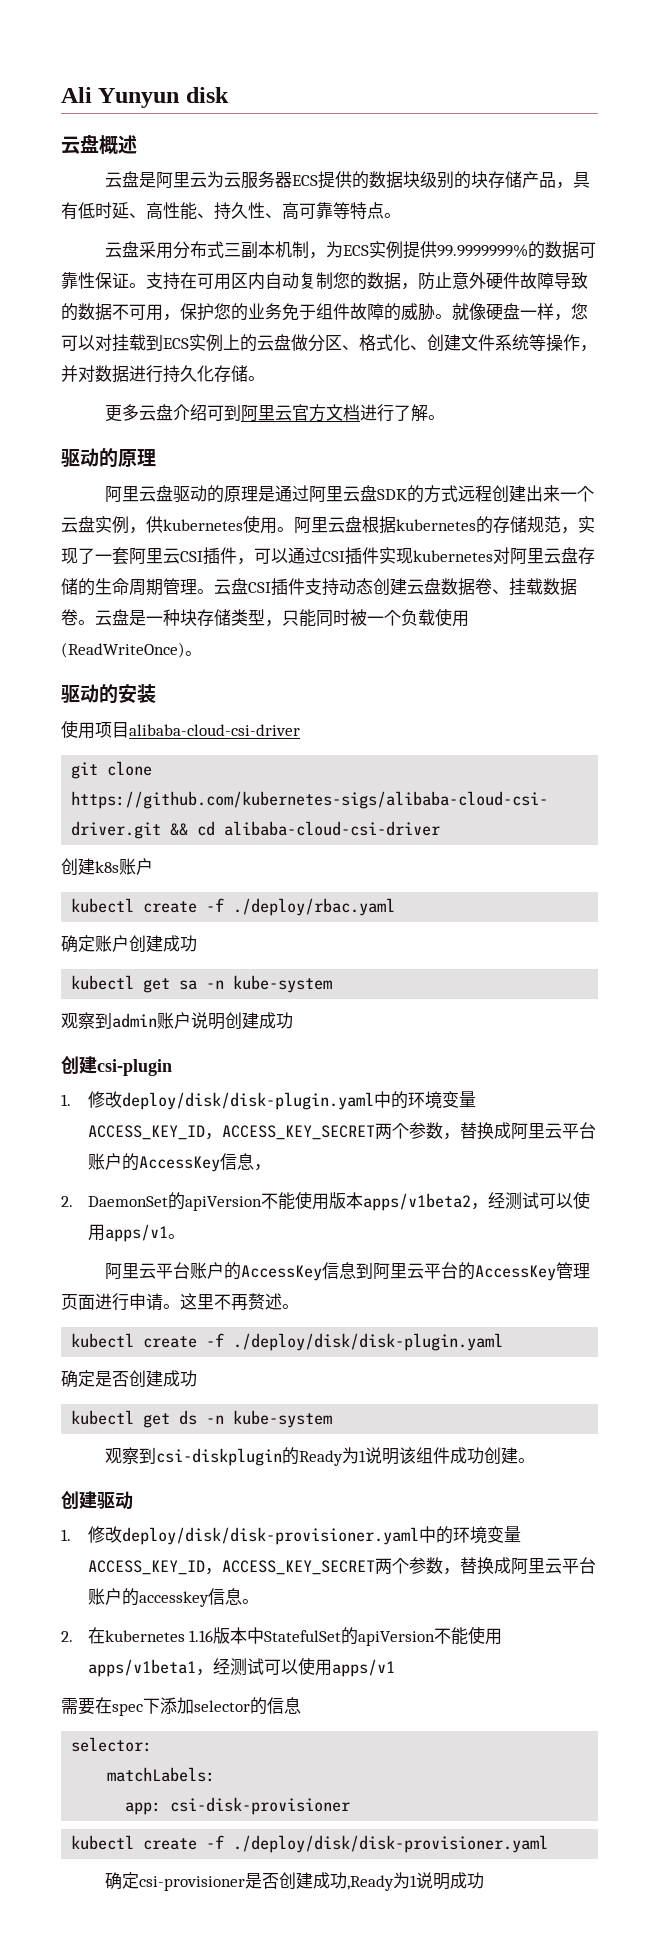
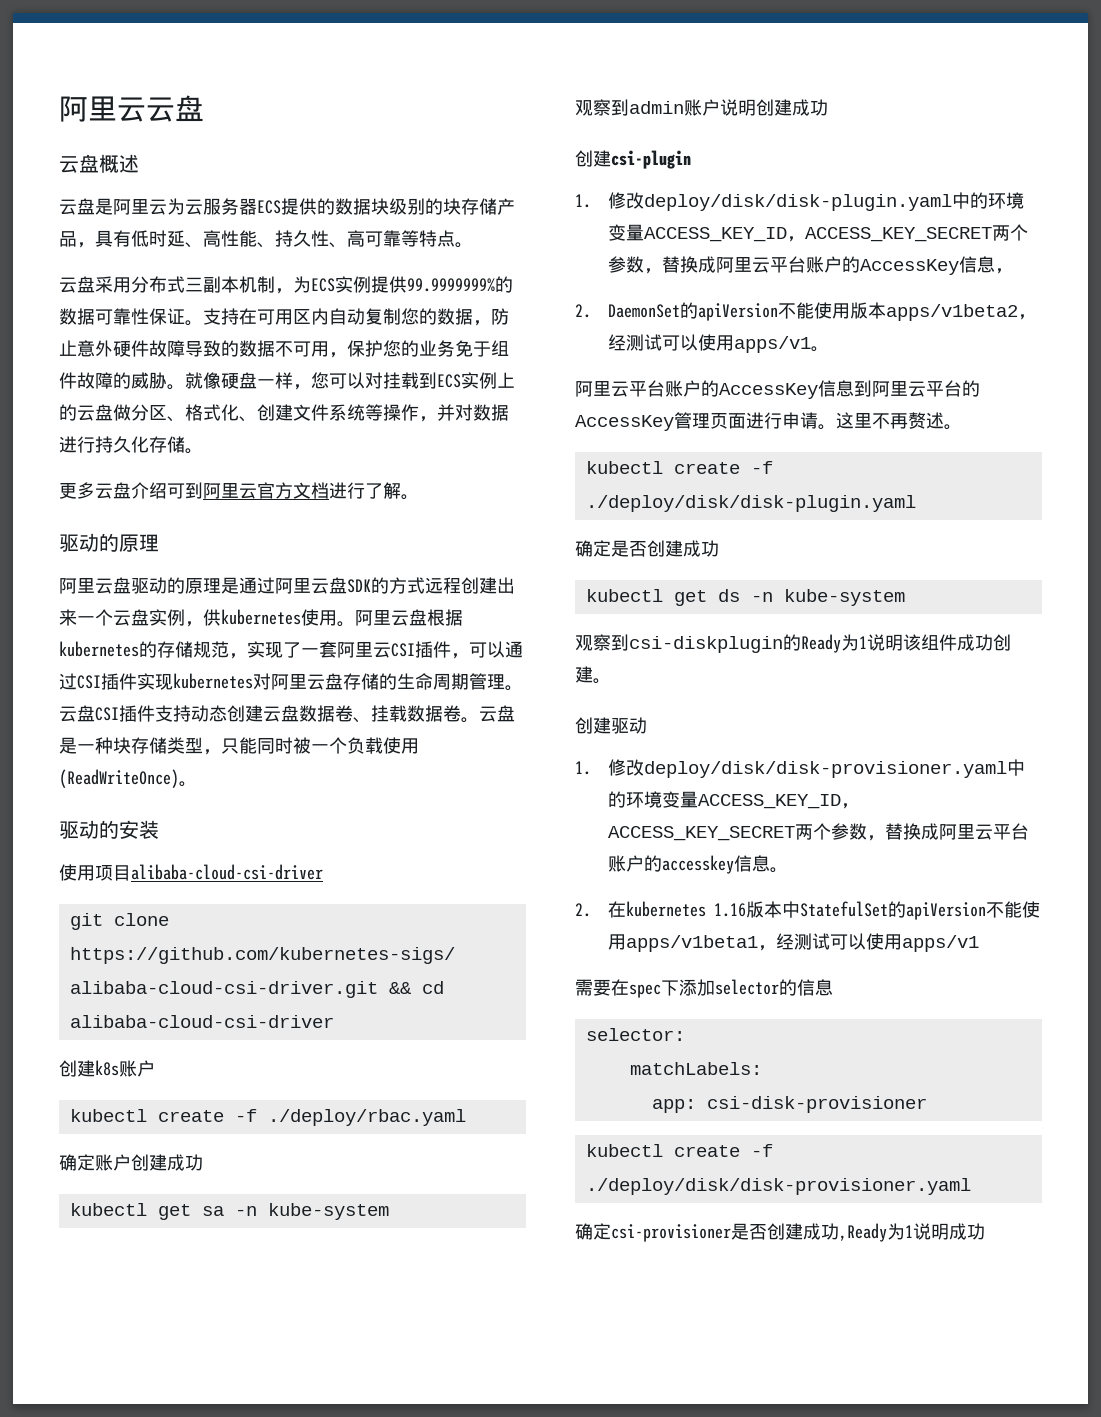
- Ali Yunyun disk
+ 阿里云云盘

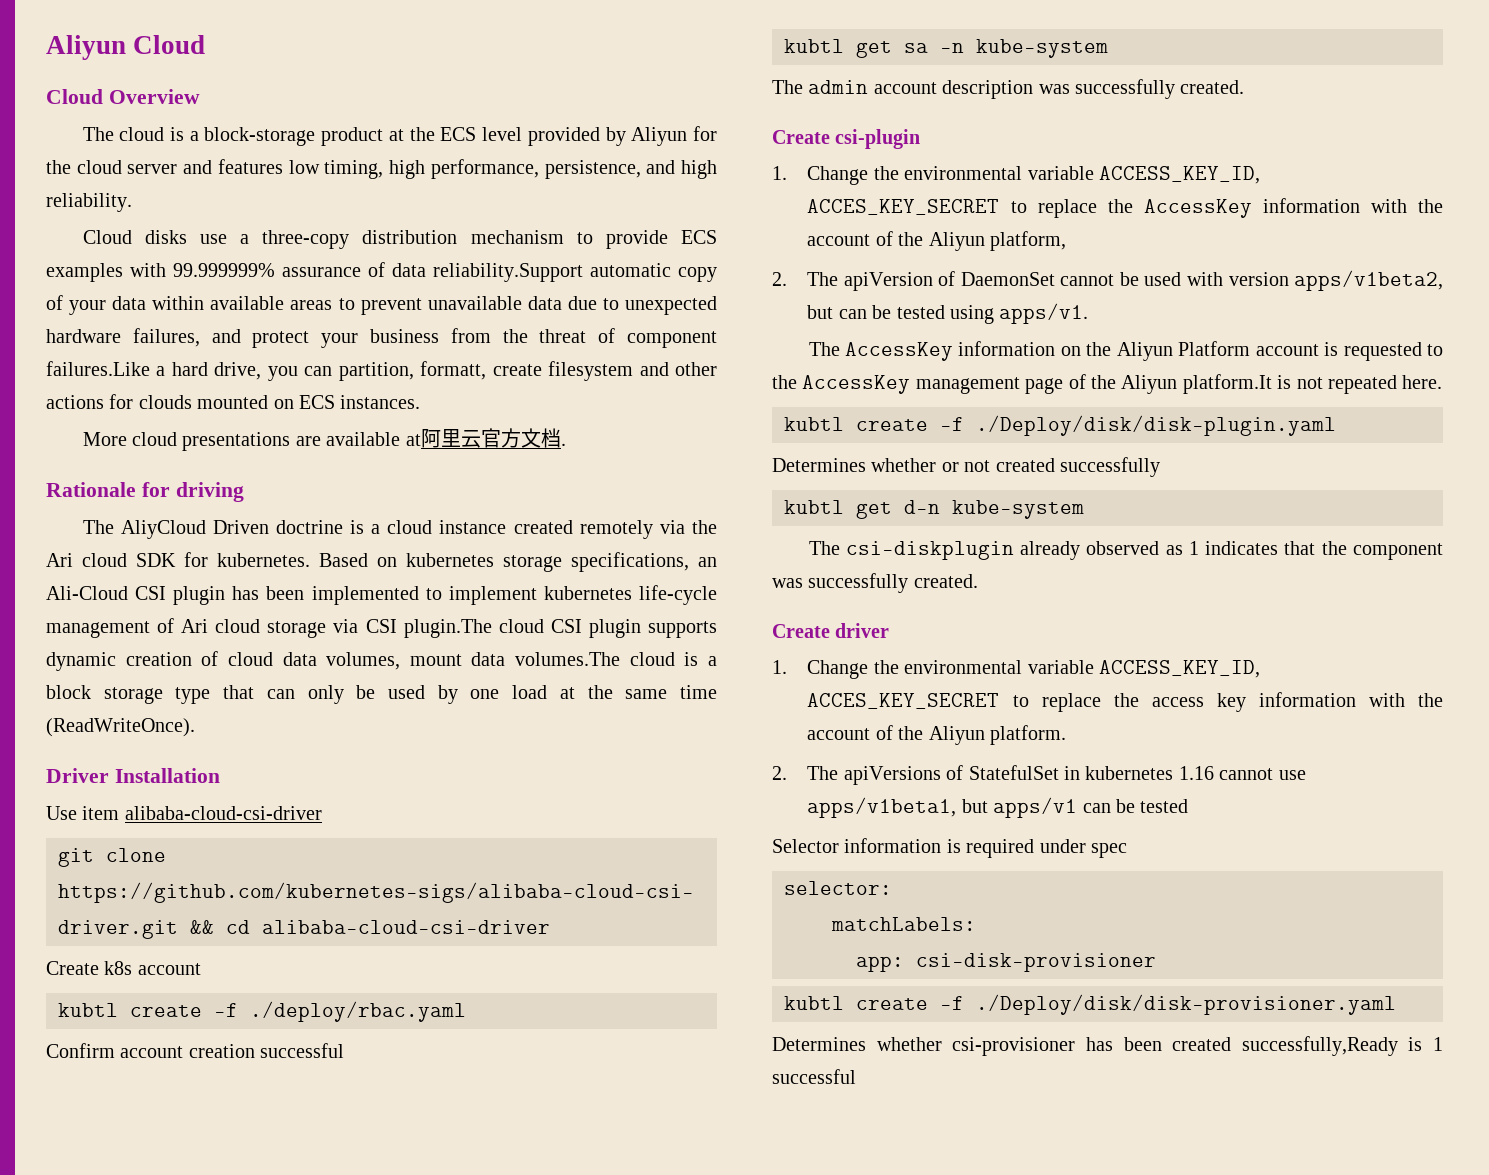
- 阿里云云盘
- 云盘概述
- 云盘是阿里云为云服务器ECS提供的数据块级别的块存储产品，具有低时延、高性能、持久性、高可靠等特点。
- 云盘采用分布式三副本机制，为ECS实例提供99.9999999%的数据可靠性保证。支持在可用区内自动复制您的数据，防止意外硬件故障导致的数据不可用，保护您的业务免于组件故障的威胁。就像硬盘一样，您可以对挂载到ECS实例上的云盘做分区、格式化、创建文件系统等操作，并对数据进行持久化存储。
- 更多云盘介绍可到阿里云官方文档进行了解。
- 驱动的原理
- 阿里云盘驱动的原理是通过阿里云盘SDK的方式远程创建出来一个云盘实例，供kubernetes使用。阿里云盘根据kubernetes的存储规范，实现了一套阿里云CSI插件，可以通过CSI插件实现kubernetes对阿里云盘存储的生命周期管理。云盘CSI插件支持动态创建云盘数据卷、挂载数据卷。云盘是一种块存储类型，只能同时被一个负载使用(ReadWriteOnce)。
- 驱动的安装
- 使用项目alibaba-cloud-csi-driver
+ Aliyun Cloud
+ Cloud Overview
+ The cloud is a block-storage product at the ECS level provided by Aliyun for the cloud server and features low timing, high performance, persistence, and high reliability.
+ Cloud disks use a three-copy distribution mechanism to provide ECS examples with 99.999999% assurance of data reliability.Support automatic copy of your data within available areas to prevent unavailable data due to unexpected hardware failures, and protect your business from the threat of component failures.Like a hard drive, you can partition, formatt, create filesystem and other actions for clouds mounted on ECS instances.
+ More cloud presentations are available at阿里云官方文档.
+ Rationale for driving
+ The AliyCloud Driven doctrine is a cloud instance created remotely via the Ari cloud SDK for kubernetes. Based on kubernetes storage specifications, an Ali-Cloud CSI plugin has been implemented to implement kubernetes life-cycle management of Ari cloud storage via CSI plugin.The cloud CSI plugin supports dynamic creation of cloud data volumes, mount data volumes.The cloud is a block storage type that can only be used by one load at the same time (ReadWriteOnce).
+ Driver Installation
+ Use item alibaba-cloud-csi-driver
- 创建k8s账户
- kubectl create -f ./deploy/rbac.yaml
+ Create k8s account
+ kubtl create -f ./deploy/rbac.yaml
- 确定账户创建成功
- kubectl get sa -n kube-system
+ Confirm account creation successful
+ kubtl get sa -n kube-system
- 观察到admin账户说明创建成功
- 创建csi-plugin
- 1.修改deploy/disk/disk-plugin.yaml中的环境变量ACCESS_KEY_ID，ACCESS_KEY_SECRET两个参数，替换成阿里云平台账户的AccessKey信息，
- 2. DaemonSet的apiVersion不能使用版本apps/v1beta2，经测试可以使用apps/v1。
- 阿里云平台账户的AccessKey信息到阿里云平台的AccessKey管理页面进行申请。这里不再赘述。
- kubectl create -f ./deploy/disk/disk-plugin.yaml
- 确定是否创建成功
- kubectl get ds -n kube-system
- 观察到csi-diskplugin的Ready为1说明该组件成功创建。
- 创建驱动
- 1.修改deploy/disk/disk-provisioner.yaml中的环境变量ACCESS_KEY_ID，ACCESS_KEY_SECRET两个参数，替换成阿里云平台账户的accesskey信息。
- 2.在kubernetes 1.16版本中StatefulSet的apiVersion不能使用apps/v1beta1，经测试可以使用apps/v1
- 需要在spec下添加selector的信息
+ The admin account description was successfully created.
+ Create csi-plugin
+ 1. Change the environmental variable ACCESS_KEY_ID, ACCES_KEY_SECRET to replace the AccessKey information with the account of the Aliyun platform,
+ 2. The apiVersion of DaemonSet cannot be used with version apps/v1beta2, but can be tested using apps/v1.
+ The AccessKey information on the Aliyun Platform account is requested to the AccessKey management page of the Aliyun platform.It is not repeated here.
+ kubtl create -f ./Deploy/disk/disk-plugin.yaml
+ Determines whether or not created successfully
+ kubtl get d-n kube-system
+ The csi-diskplugin already observed as 1 indicates that the component was successfully created.
+ Create driver
+ 1. Change the environmental variable ACCESS_KEY_ID, ACCES_KEY_SECRET to replace the access key information with the account of the Aliyun platform.
+ 2. The apiVersions of StatefulSet in kubernetes 1.16 cannot use apps/v1beta1, but apps/v1 can be tested
+ Selector information is required under spec
- kubectl create -f ./deploy/disk/disk-provisioner.yaml
- 确定csi-provisioner是否创建成功,Ready为1说明成功
+ kubtl create -f ./Deploy/disk/disk-provisioner.yaml
+ Determines whether csi-provisioner has been created successfully,Ready is 1 successful

